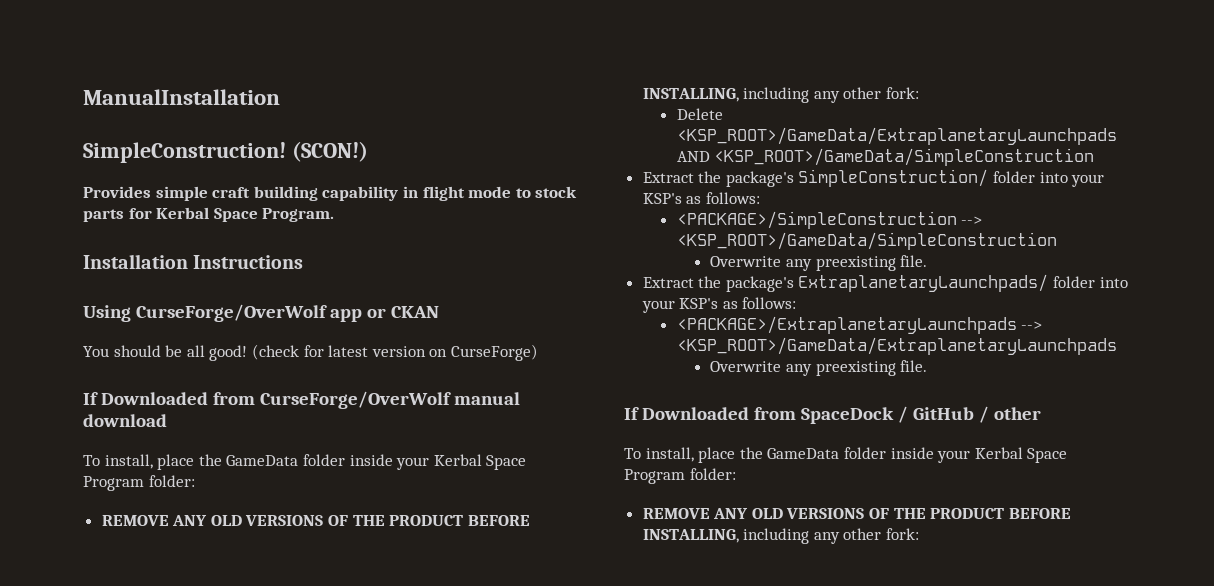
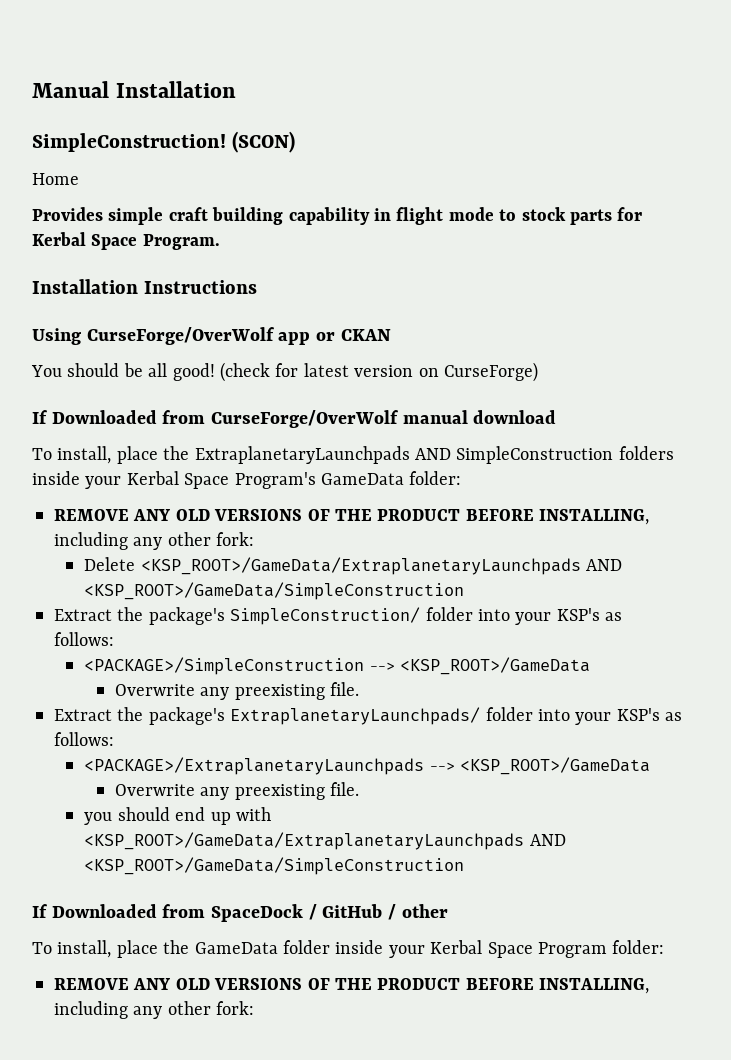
- ManualInstallation
+ Manual Installation
- (SCON!)
+ (SCON)
+ Home
  If Downloaded from CurseForge/OverWolf manual download
- To install, place the GameData folder inside your Kerbal Space Program folder:
+ To install, place the ExtraplanetaryLaunchpads AND SimpleConstruction folders inside your Kerbal Space Program's GameData folder:
- <PACKAGE>/SimpleConstruction --> <KSP_ROOT>/GameData/SimpleConstruction
+ <PACKAGE>/SimpleConstruction --> <KSP_ROOT>/GameData
- <PACKAGE>/ExtraplanetaryLaunchpads --> <KSP_ROOT>/GameData/ExtraplanetaryLaunchpads
+ <PACKAGE>/ExtraplanetaryLaunchpads --> <KSP_ROOT>/GameData
  Overwrite any preexisting file.
+ you should end up with <KSP_ROOT>/GameData/ExtraplanetaryLaunchpads AND <KSP_ROOT>/GameData/SimpleConstruction

